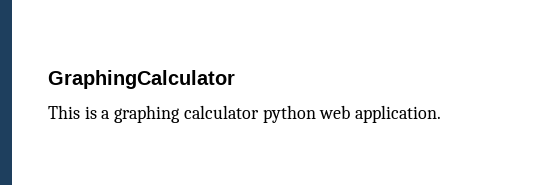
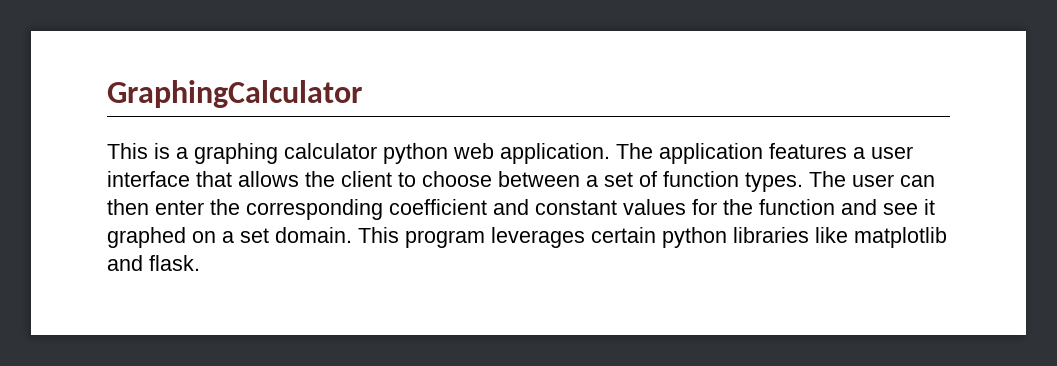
+ The application features a user interface that allows the client to choose between a set of function types. The user can then enter the corresponding coefficient and constant values for the function and see it graphed on a set domain. This program leverages certain python libraries like matplotlib and flask.

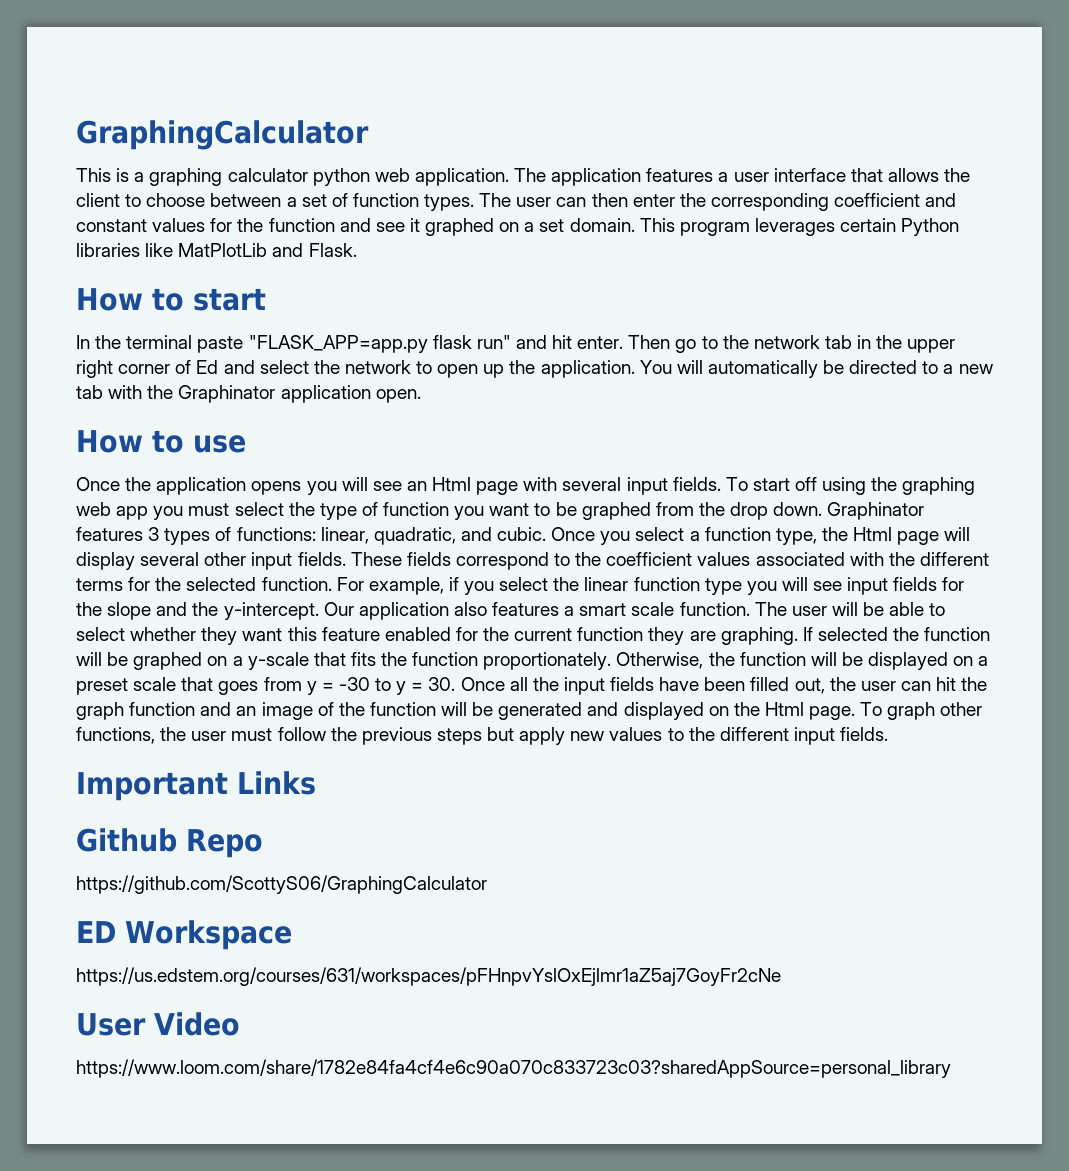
- This program leverages certain python libraries like matplotlib and flask.
+ This program leverages certain Python libraries like MatPlotLib and Flask.
+ How to start
+ In the terminal paste "FLASK_APP=app.py flask run" and hit enter. Then go to the network tab in the upper right corner of Ed and select the network to open up the application. You will automatically be directed to a new tab with the Graphinator application open.
+ How to use
+ Once the application opens you will see an Html page with several input fields. To start off using the graphing web app you must select the type of function you want to be graphed from the drop down. Graphinator features 3 types of functions: linear, quadratic, and cubic. Once you select a function type, the Html page will display several other input fields. These fields correspond to the coefficient values associated with the different terms for the selected function. For example, if you select the linear function type you will see input fields for the slope and the y-intercept. Our application also features a smart scale function. The user will be able to select whether they want this feature enabled for the current function they are graphing. If selected the function will be graphed on a y-scale that fits the function proportionately. Otherwise, the function will be displayed on a preset scale that goes from y = -30 to y = 30. Once all the input fields have been filled out, the user can hit the graph function and an image of the function will be generated and displayed on the Html page. To graph other functions, the user must follow the previous steps but apply new values to the different input fields.
+ Important Links
+ Github Repo
+ https://github.com/ScottyS06/GraphingCalculator
+ ED Workspace
+ https://us.edstem.org/courses/631/workspaces/pFHnpvYslOxEjlmr1aZ5aj7GoyFr2cNe
+ User Video
+ https://www.loom.com/share/1782e84fa4cf4e6c90a070c833723c03?sharedAppSource=personal_library

